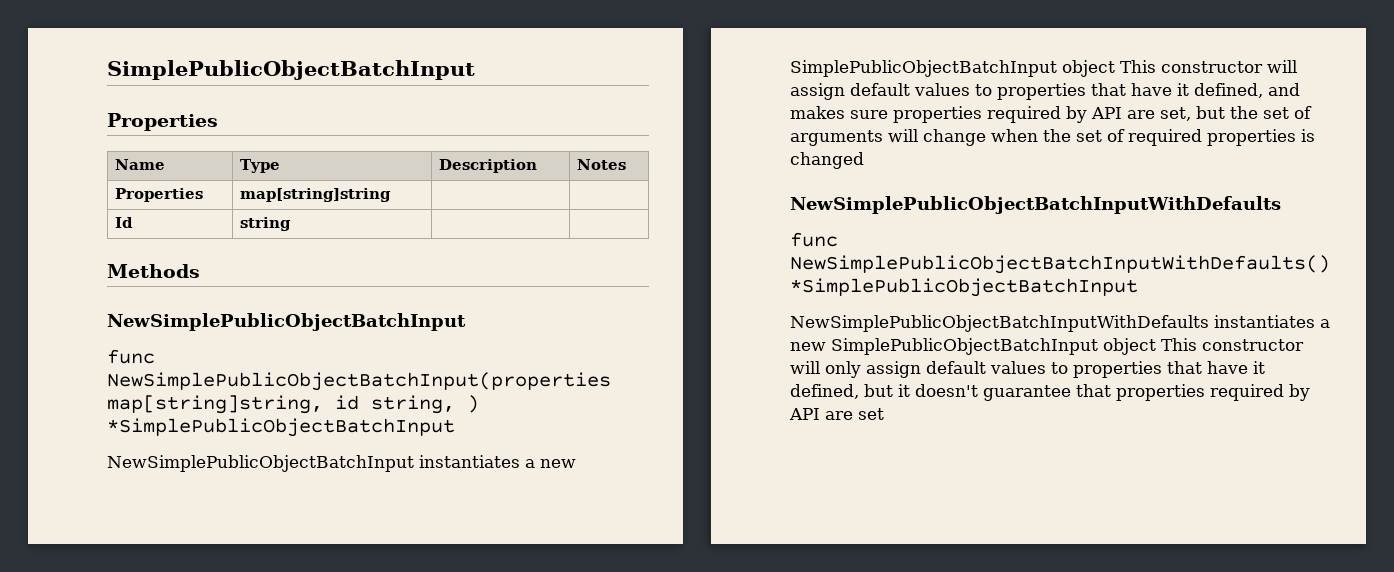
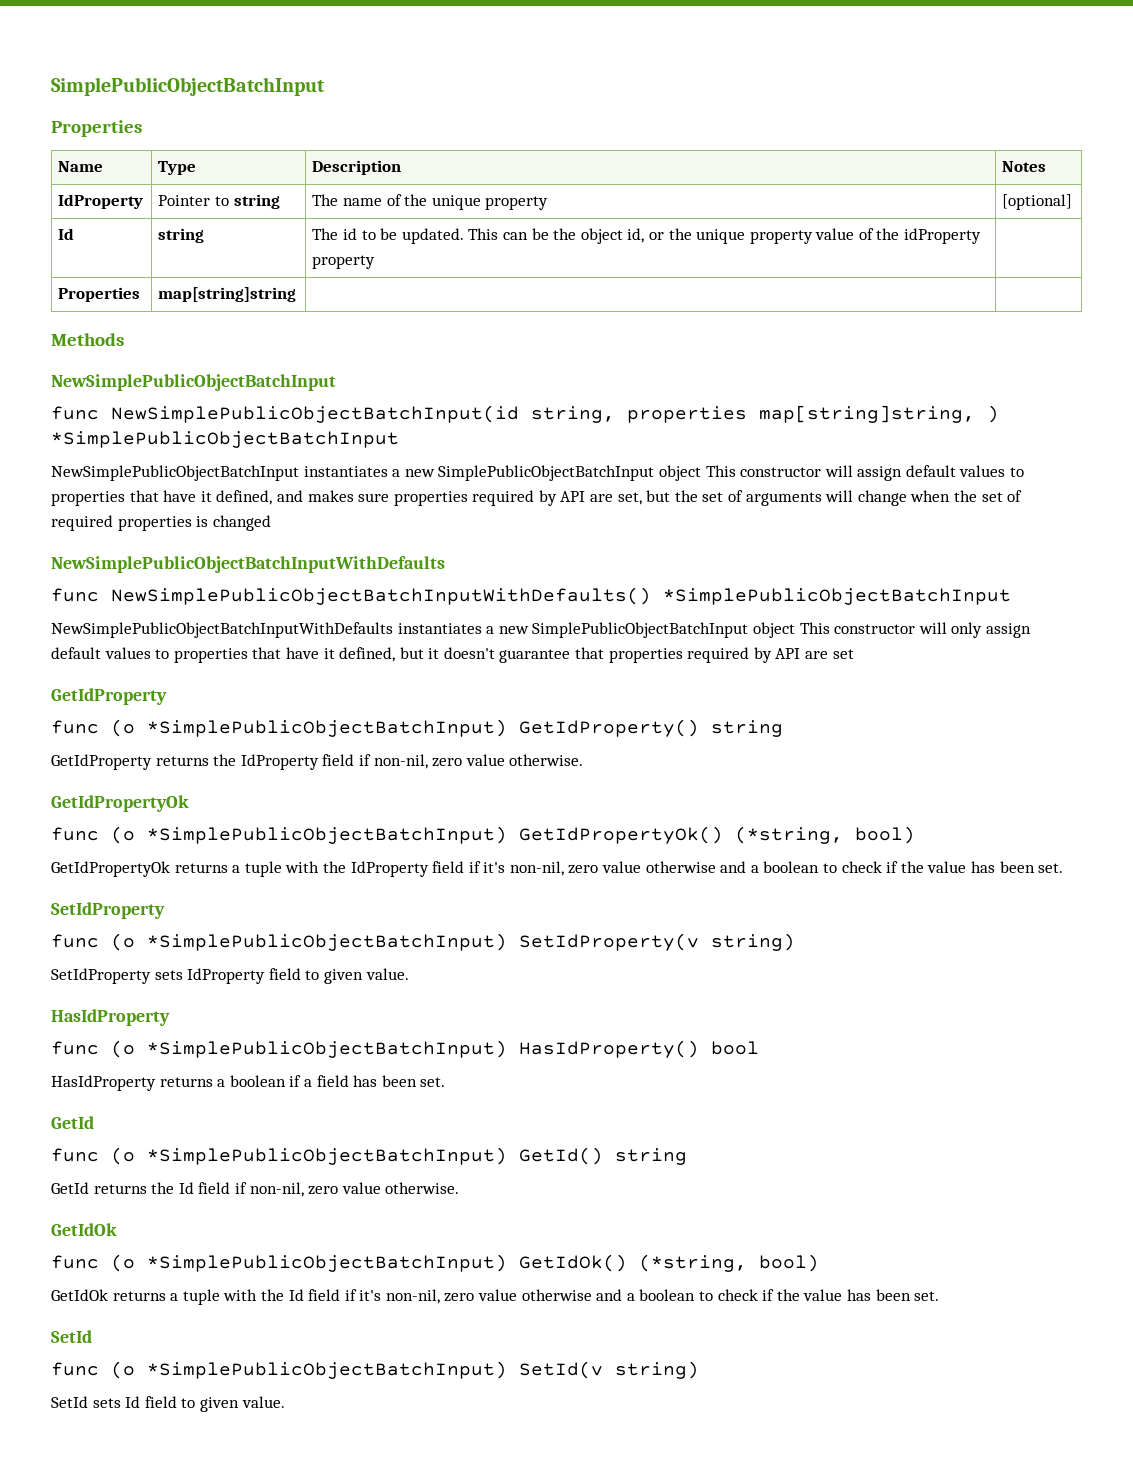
+ IdProperty | Pointer to string | The name of the unique property | [optional]
+ Id | string | The id to be updated. This can be the object id, or the unique property value of the idProperty property |
  Properties | map[string]string | |
- Id | string | |
- func NewSimplePublicObjectBatchInput(properties map[string]string, id string, ) *SimplePublicObjectBatchInput
+ func NewSimplePublicObjectBatchInput(id string, properties map[string]string, ) *SimplePublicObjectBatchInput
  NewSimplePublicObjectBatchInputWithDefaults instantiates a new SimplePublicObjectBatchInput object This constructor will only assign default values to properties that have it defined, but it doesn't guarantee that properties required by API are set
+ GetIdProperty
+ func (o *SimplePublicObjectBatchInput) GetIdProperty() string
+ GetIdProperty returns the IdProperty field if non-nil, zero value otherwise.
+ GetIdPropertyOk
+ func (o *SimplePublicObjectBatchInput) GetIdPropertyOk() (*string, bool)
+ GetIdPropertyOk returns a tuple with the IdProperty field if it's non-nil, zero value otherwise and a boolean to check if the value has been set.
+ SetIdProperty
+ func (o *SimplePublicObjectBatchInput) SetIdProperty(v string)
+ SetIdProperty sets IdProperty field to given value.
+ HasIdProperty
+ func (o *SimplePublicObjectBatchInput) HasIdProperty() bool
+ HasIdProperty returns a boolean if a field has been set.
+ GetId
+ func (o *SimplePublicObjectBatchInput) GetId() string
+ GetId returns the Id field if non-nil, zero value otherwise.
+ GetIdOk
+ func (o *SimplePublicObjectBatchInput) GetIdOk() (*string, bool)
+ GetIdOk returns a tuple with the Id field if it's non-nil, zero value otherwise and a boolean to check if the value has been set.
+ SetId
+ func (o *SimplePublicObjectBatchInput) SetId(v string)
+ SetId sets Id field to given value.

